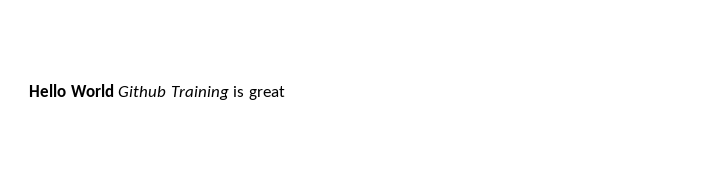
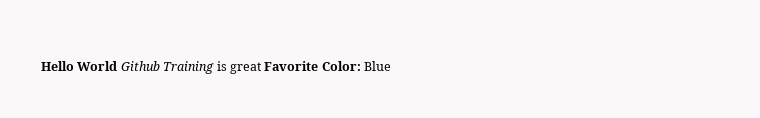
- Hello World Github Training is great
+ Hello World Github Training is great Favorite Color: Blue

